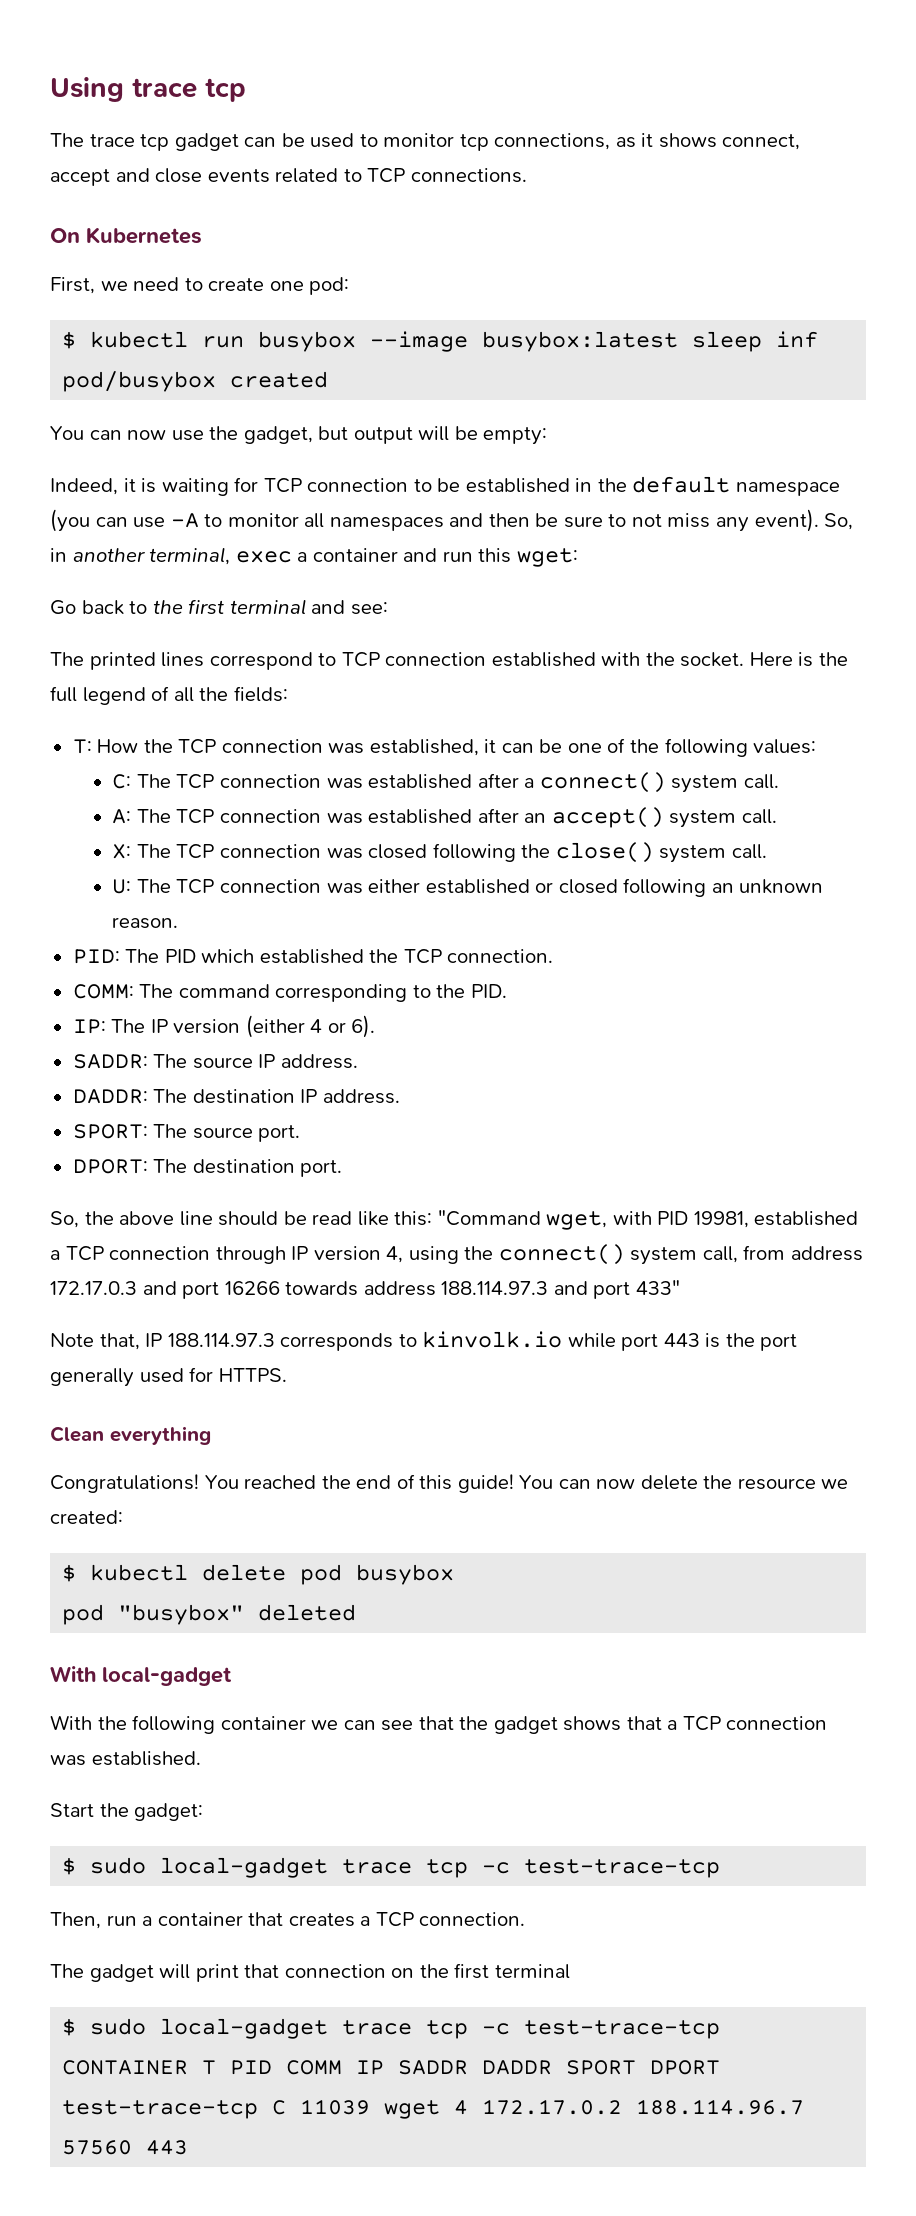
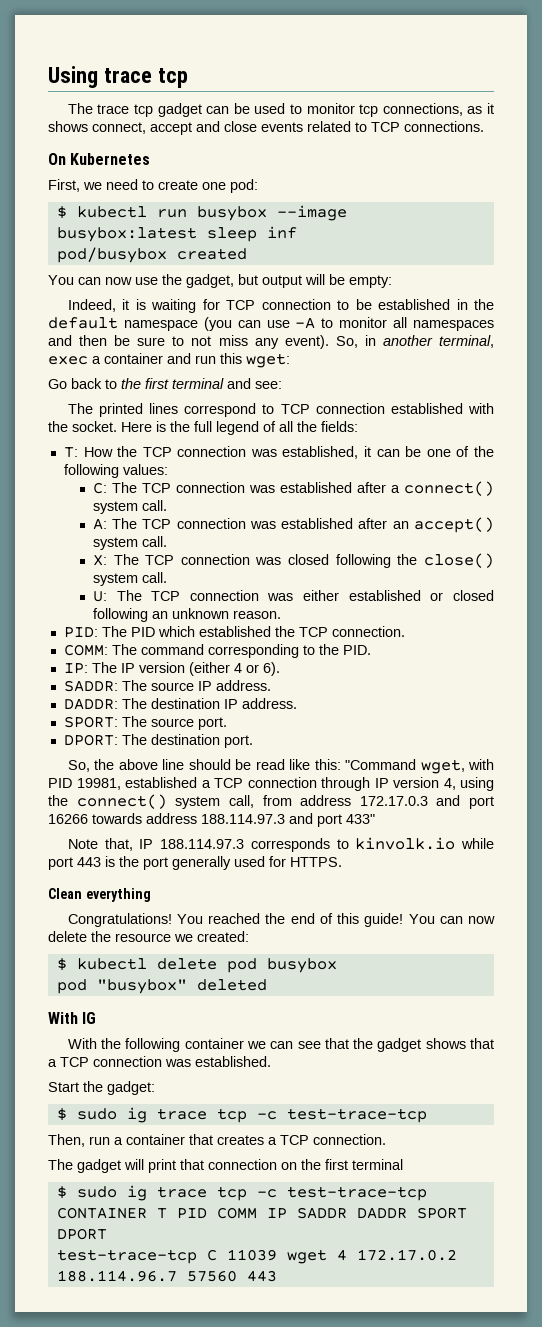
- With local-gadget
+ With IG
  Start the gadget:
- $ sudo local-gadget trace tcp -c test-trace-tcp
+ $ sudo ig trace tcp -c test-trace-tcp
  The gadget will print that connection on the first terminal
- $ sudo local-gadget trace tcp -c test-trace-tcp
+ $ sudo ig trace tcp -c test-trace-tcp

